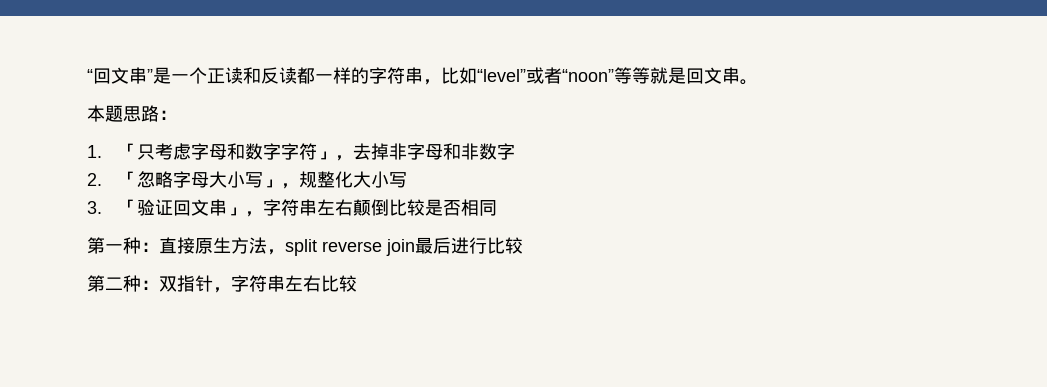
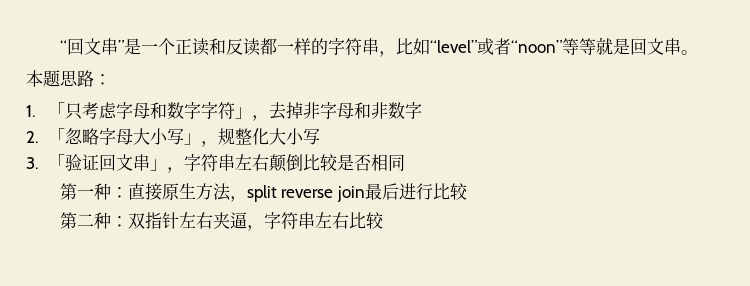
- 第二种：双指针，字符串左右比较
+ 第二种：双指针左右夹逼，字符串左右比较

